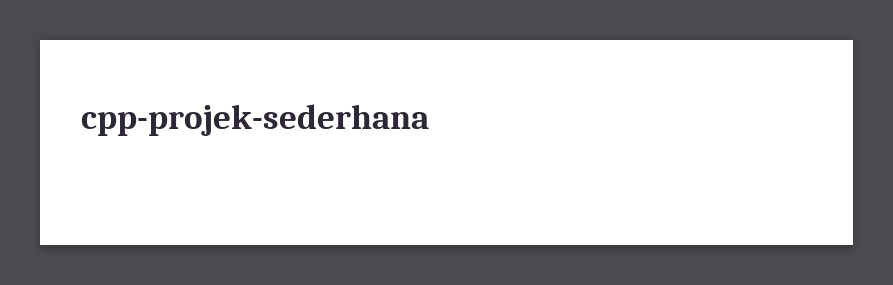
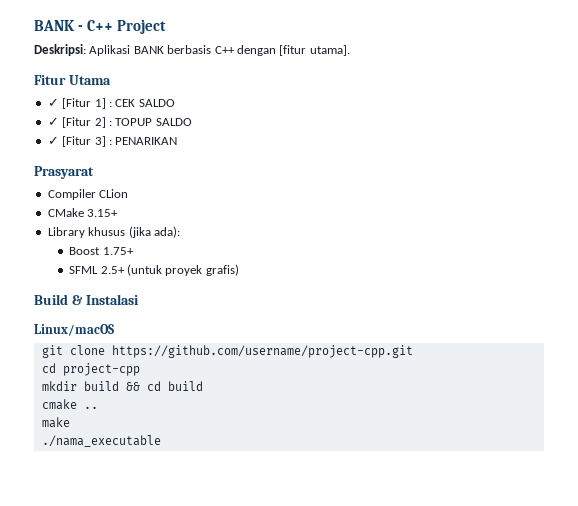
- cpp-projek-sederhana
+ BANK - C++ Project
+ Deskripsi: Aplikasi BANK berbasis C++ dengan [fitur utama].
+ Fitur Utama
+ ✓ [Fitur 1] : CEK SALDO
+ ✓ [Fitur 2] : TOPUP SALDO
+ ✓ [Fitur 3] : PENARIKAN
+ Prasyarat
+ Compiler CLion
+ CMake 3.15+
+ Library khusus (jika ada):
+ Boost 1.75+
+ SFML 2.5+ (untuk proyek grafis)
+ Build & Instalasi
+ Linux/macOS
+ git clone https://github.com/username/project-cpp.git
+ cd project-cpp
+ mkdir build && cd build
+ cmake ..
+ make
+ ./nama_executable

